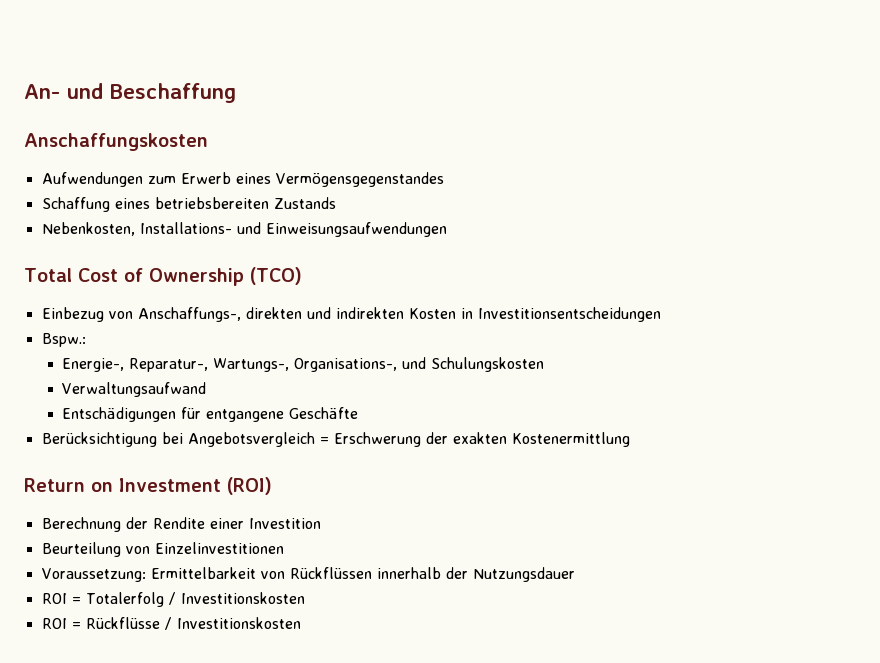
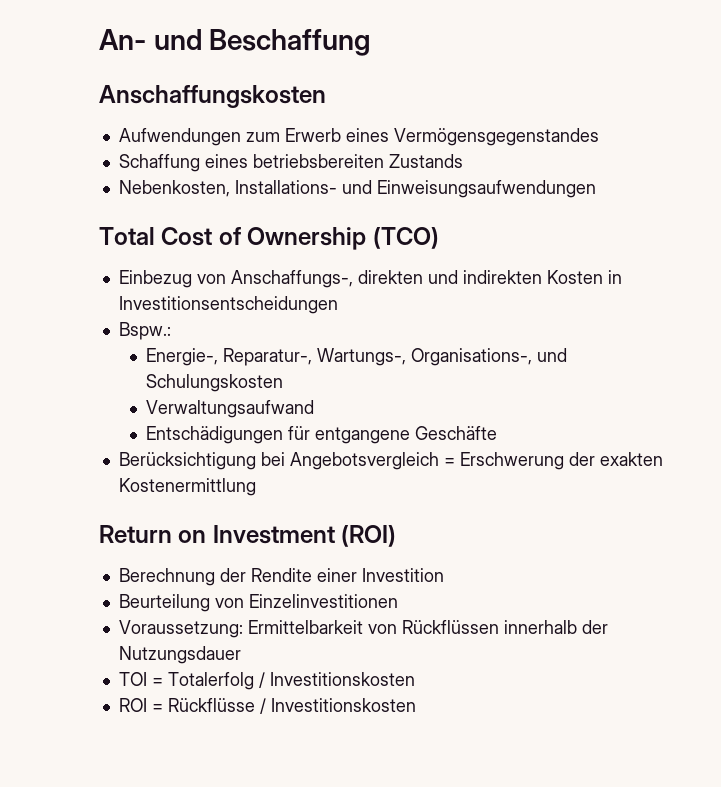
- ROI = Totalerfolg / Investitionskosten
+ TOI = Totalerfolg / Investitionskosten

